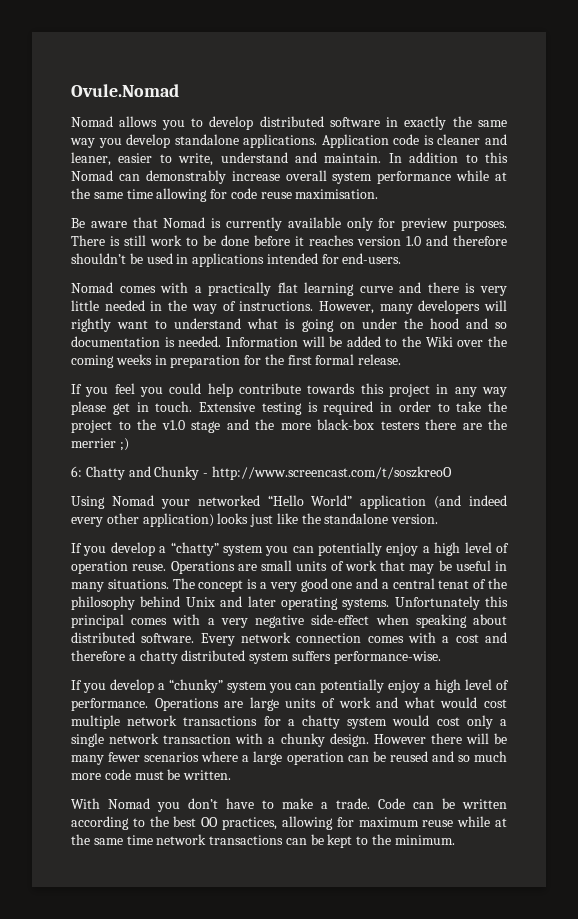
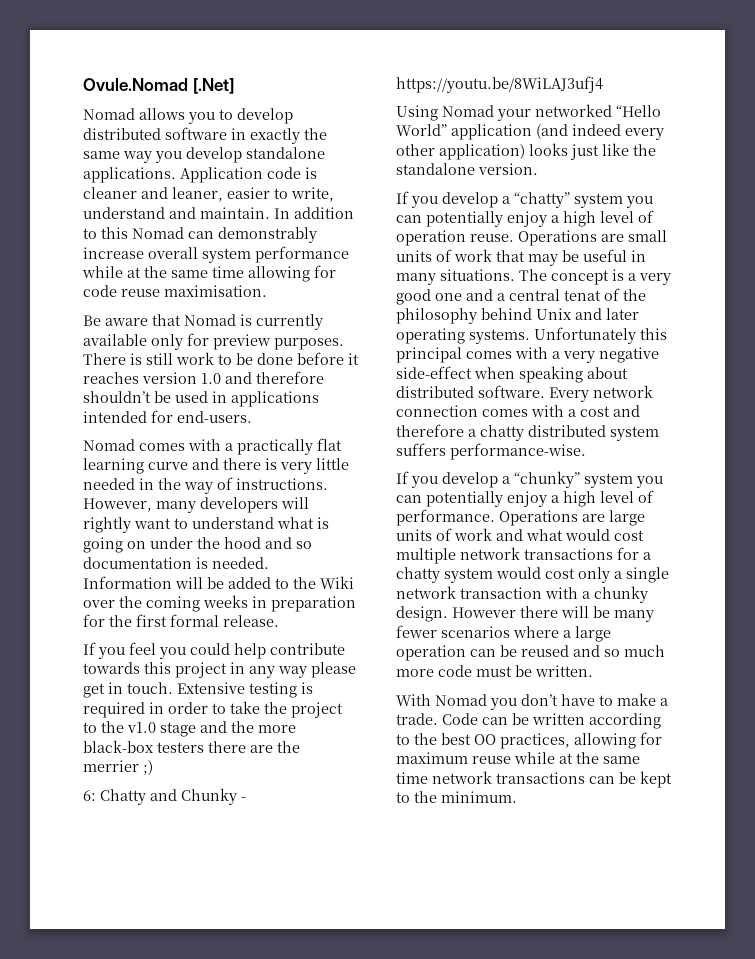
- Ovule.Nomad
+ Ovule.Nomad [.Net]
- 6: Chatty and Chunky - http://www.screencast.com/t/soszkreoO
+ 6: Chatty and Chunky - https://youtu.be/8WiLAJ3ufj4

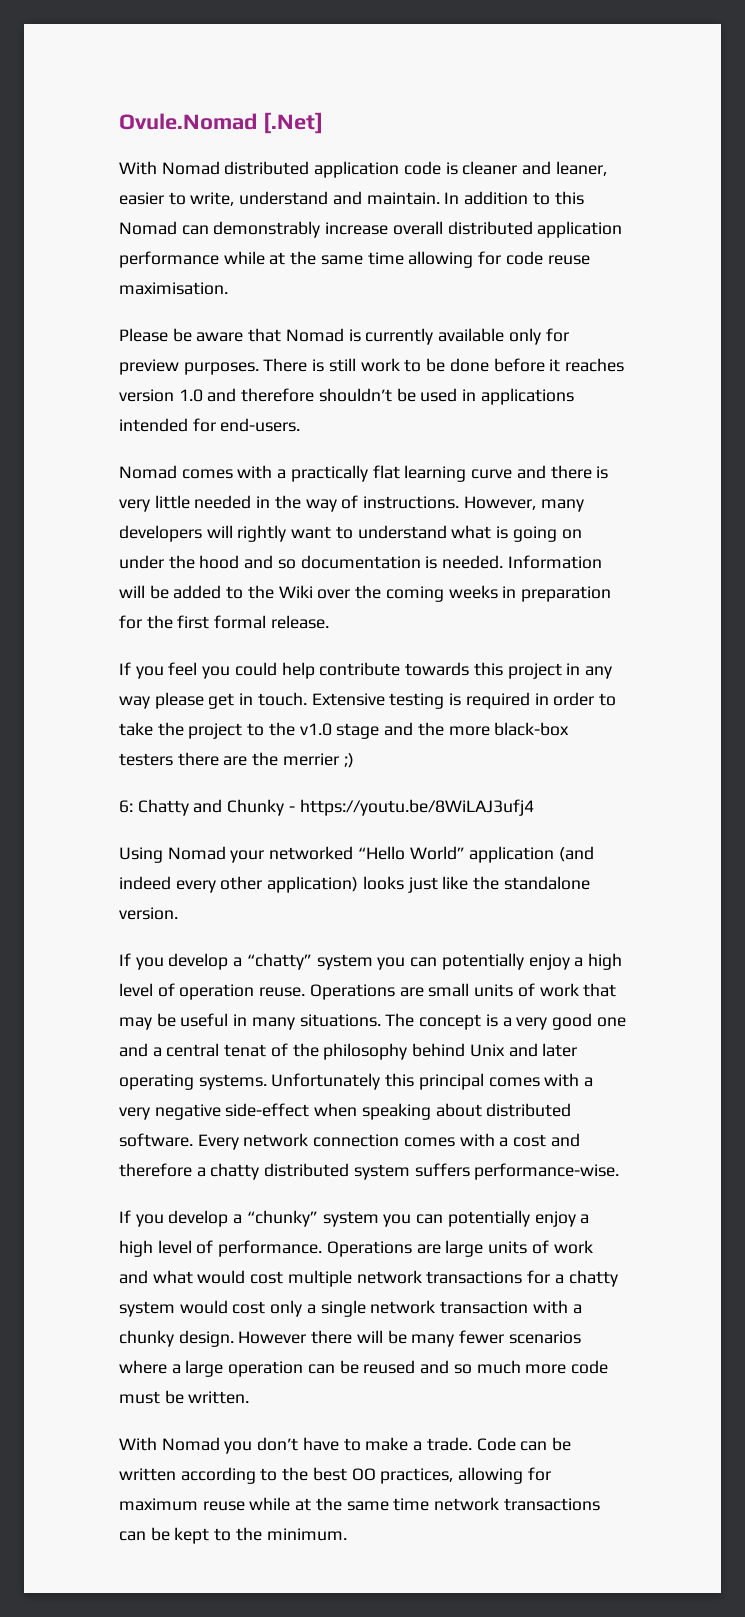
- Nomad allows you to develop distributed software in exactly the same way you develop standalone applications. Application code is cleaner and leaner, easier to write, understand and maintain.
+ With Nomad distributed application code is cleaner and leaner, easier to write, understand and maintain.
- In addition to this Nomad can demonstrably increase overall system performance while at the same time allowing for code reuse maximisation.
+ In addition to this Nomad can demonstrably increase overall distributed application performance while at the same time allowing for code reuse maximisation.
- Be aware that Nomad is currently available only for preview purposes.
+ Please be aware that Nomad is currently available only for preview purposes.

